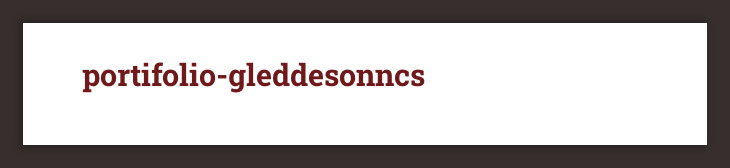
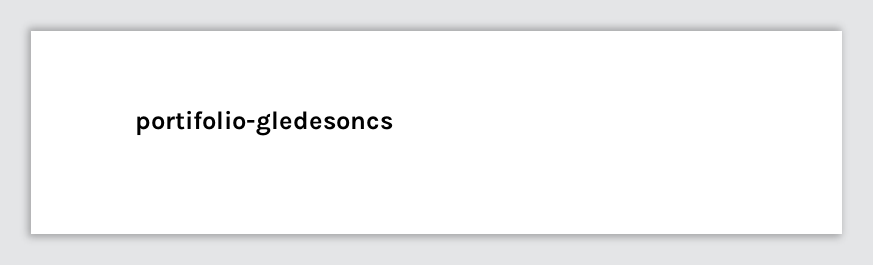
- portifolio-gleddesonncs
+ portifolio-gledesoncs

